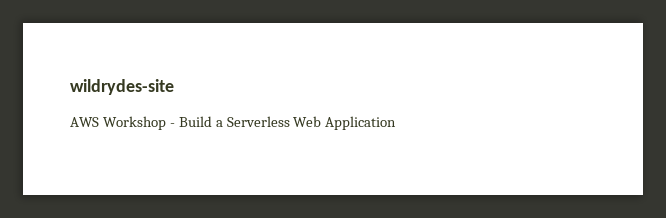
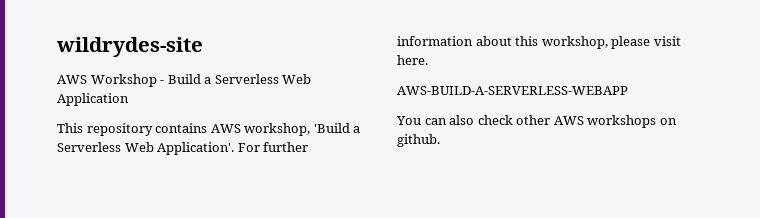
+ This repository contains AWS workshop, 'Build a Serverless Web Application'. For further information about this workshop, please visit here.
+ AWS-BUILD-A-SERVERLESS-WEBAPP
+ You can also check other AWS workshops on github.

